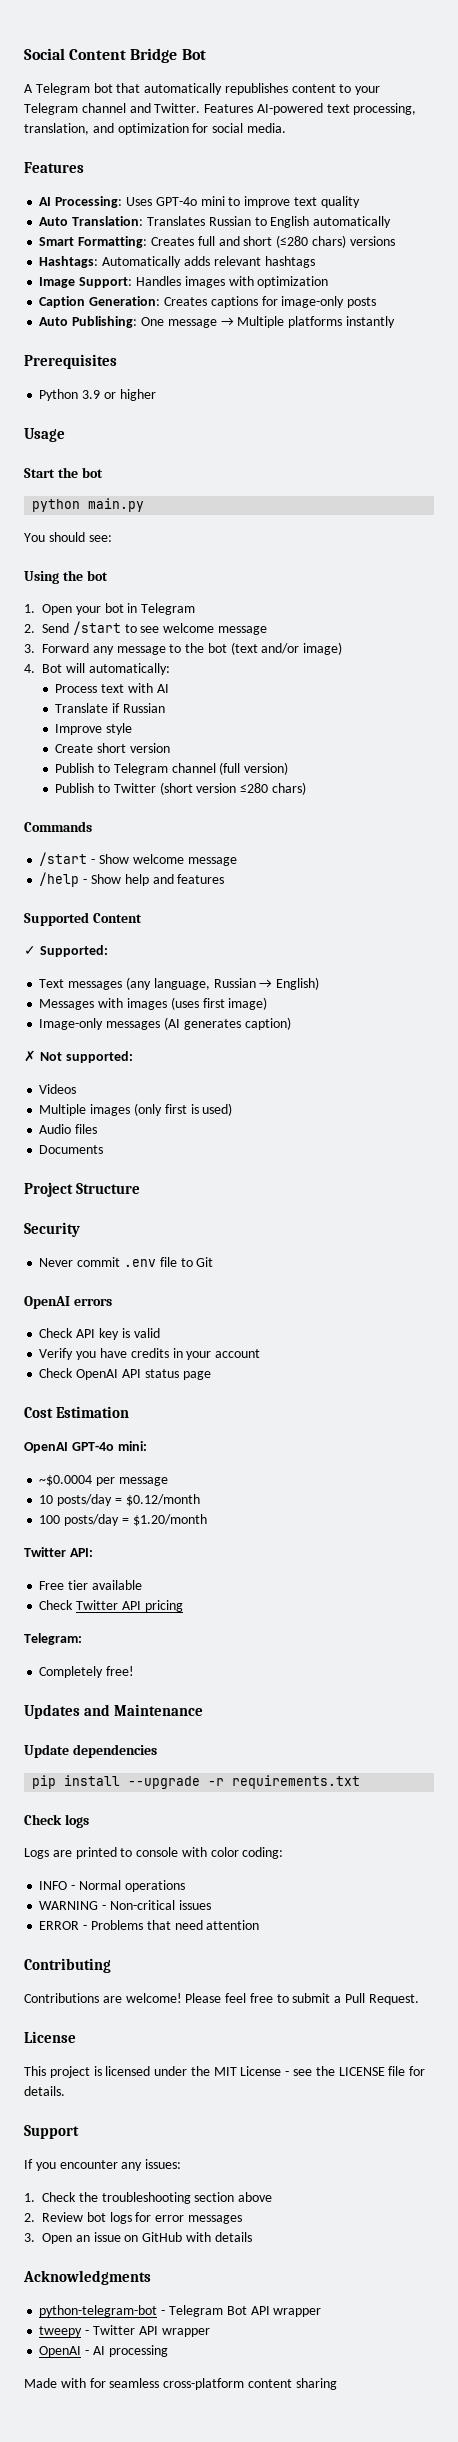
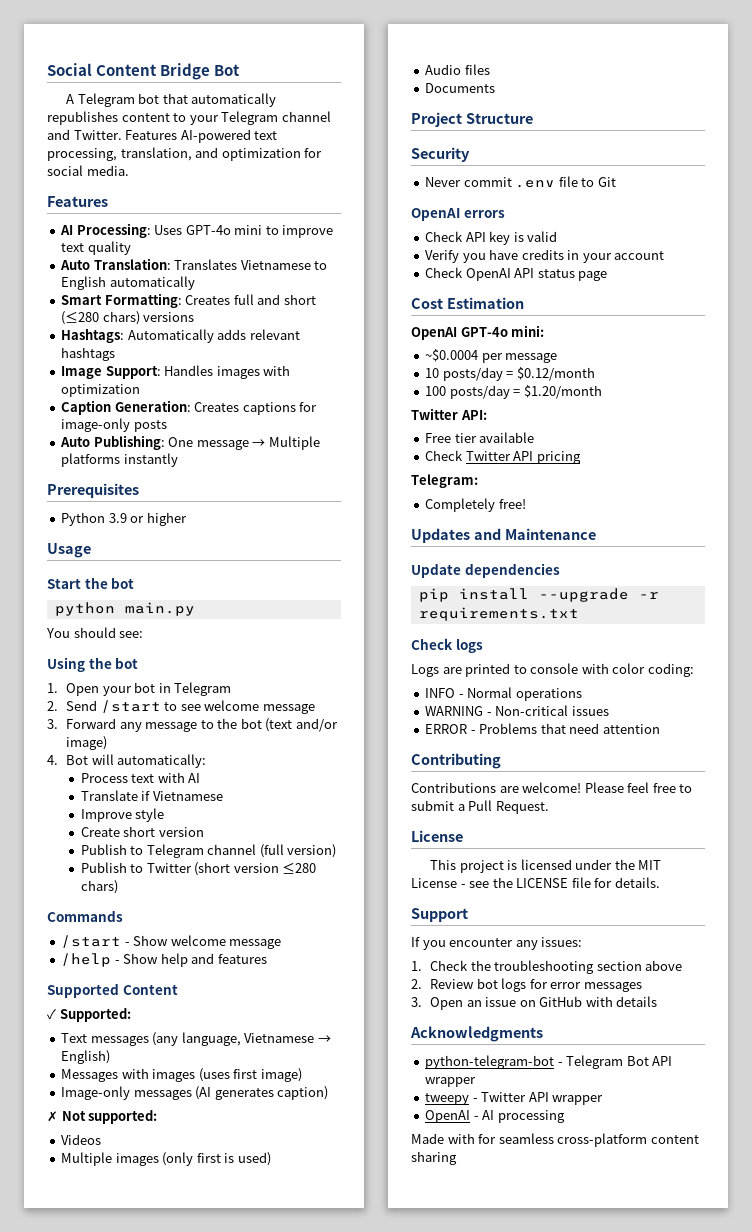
- Auto Translation: Translates Russian to English automatically
+ Auto Translation: Translates Vietnamese to English automatically
- Translate if Russian
+ Translate if Vietnamese
- Text messages (any language, Russian → English)
+ Text messages (any language, Vietnamese → English)

